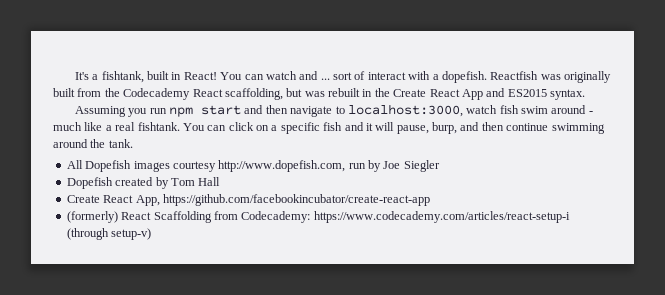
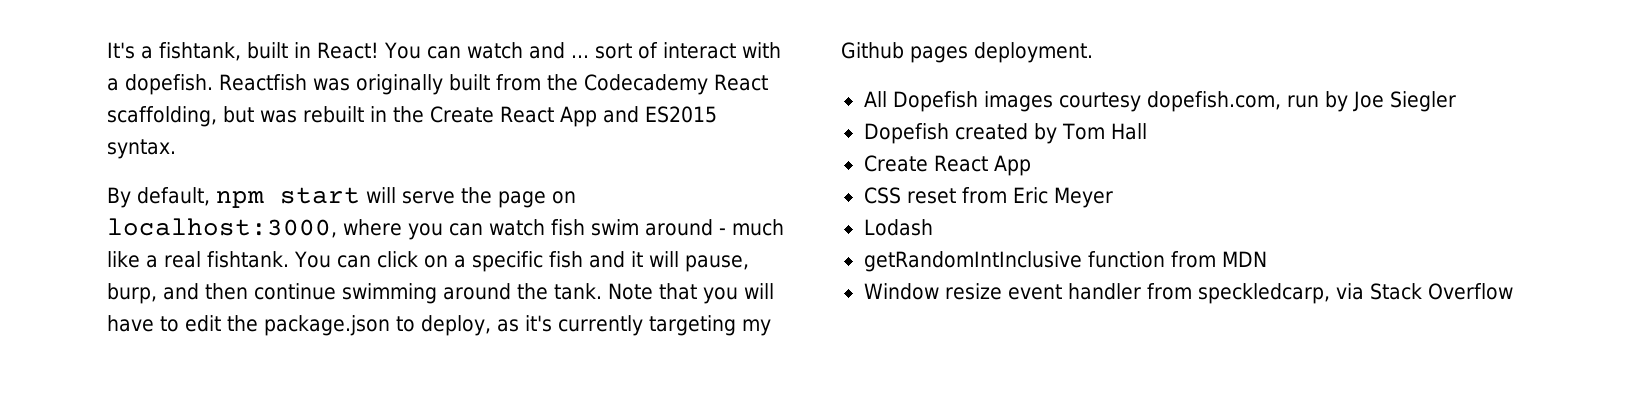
- Assuming you run npm start and then navigate to localhost:3000, watch fish swim around - much like a real fishtank.
+ By default, npm start will serve the page on localhost:3000, where you can watch fish swim around - much like a real fishtank.
+ Note that you will have to edit the package.json to deploy, as it's currently targeting my Github pages deployment.
- All Dopefish images courtesy http://www.dopefish.com, run by Joe Siegler
+ All Dopefish images courtesy dopefish.com, run by Joe Siegler
  Dopefish created by Tom Hall
- Create React App, https://github.com/facebookincubator/create-react-app
- (formerly) React Scaffolding from Codecademy: https://www.codecademy.com/articles/react-setup-i (through setup-v)
+ Create React App
+ CSS reset from Eric Meyer
+ Lodash
+ getRandomIntInclusive function from MDN
+ Window resize event handler from speckledcarp, via Stack Overflow

